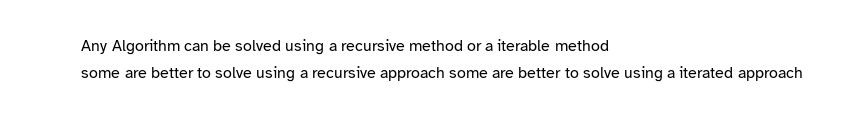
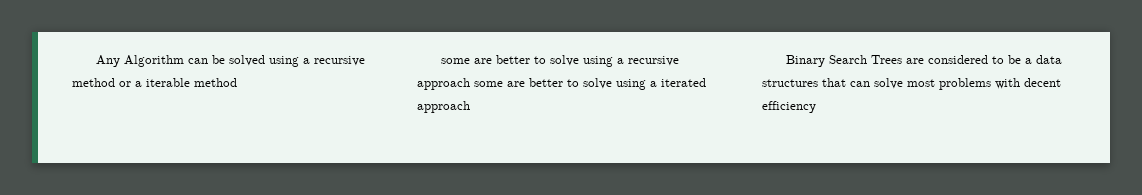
+ Binary Search Trees are considered to be a data structures that can solve most problems with decent efficiency

